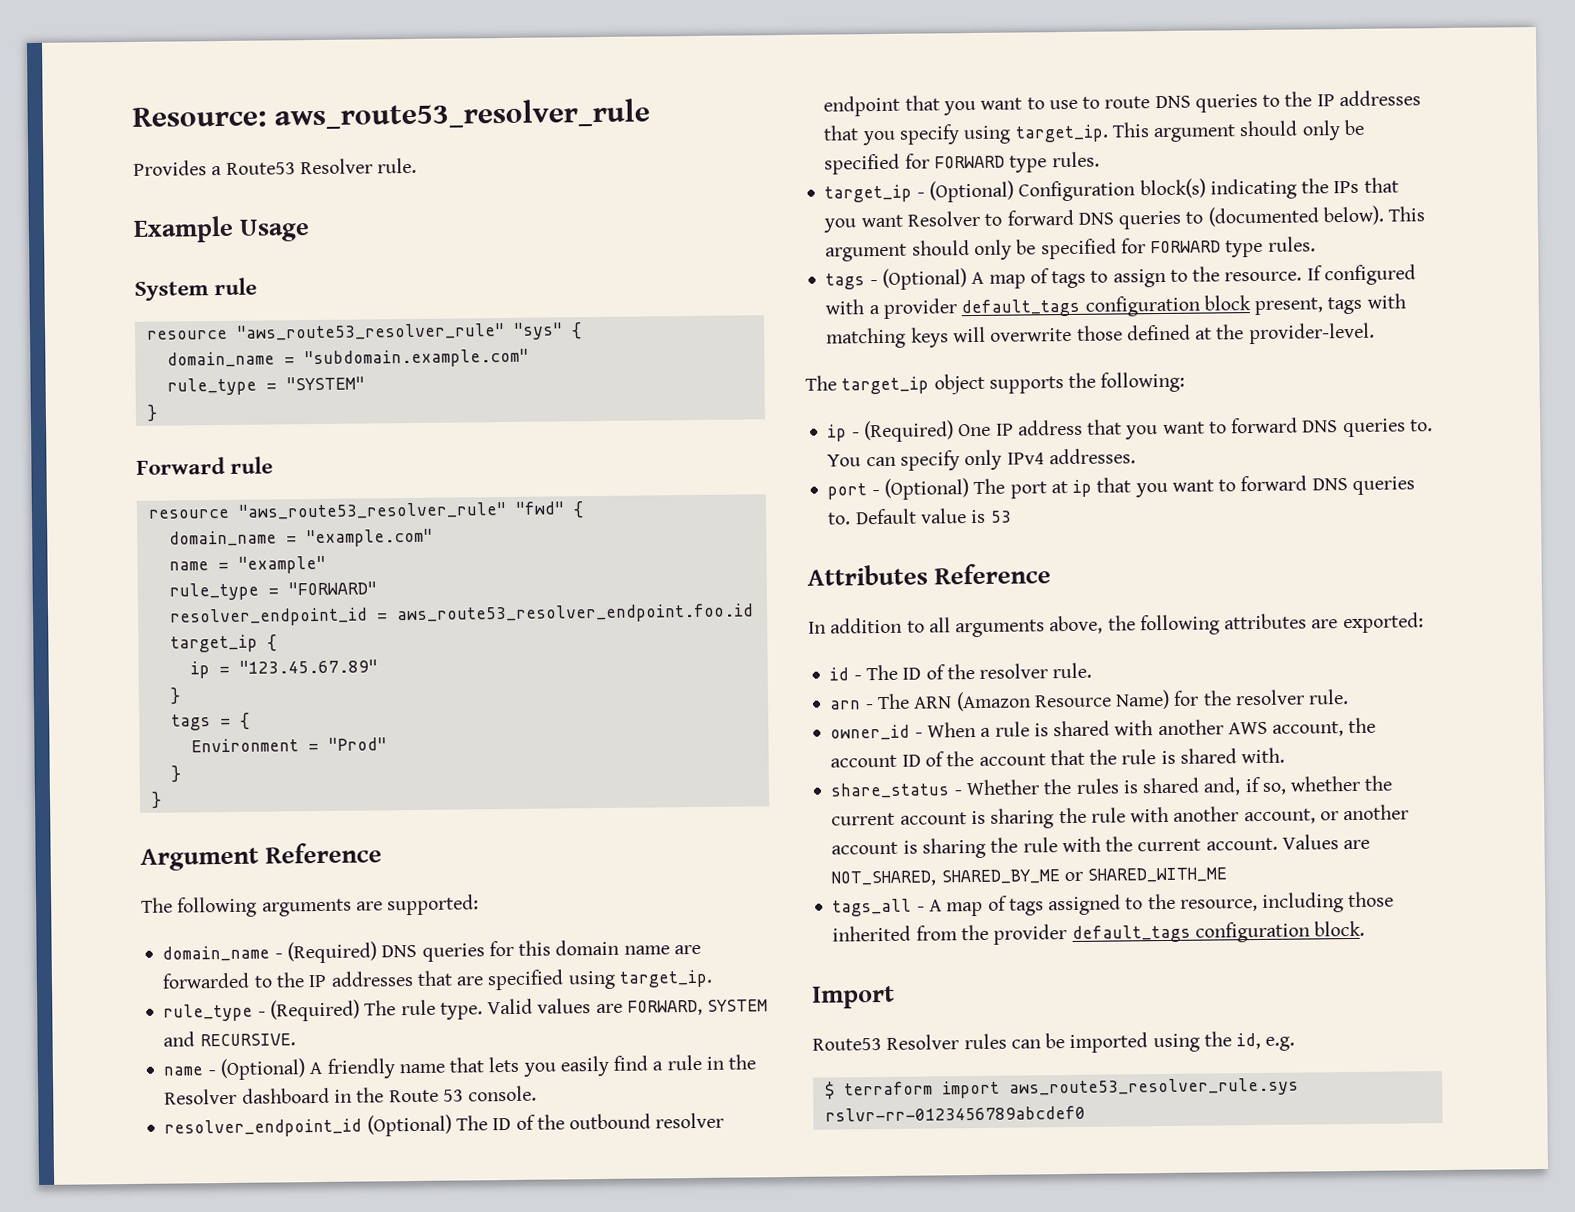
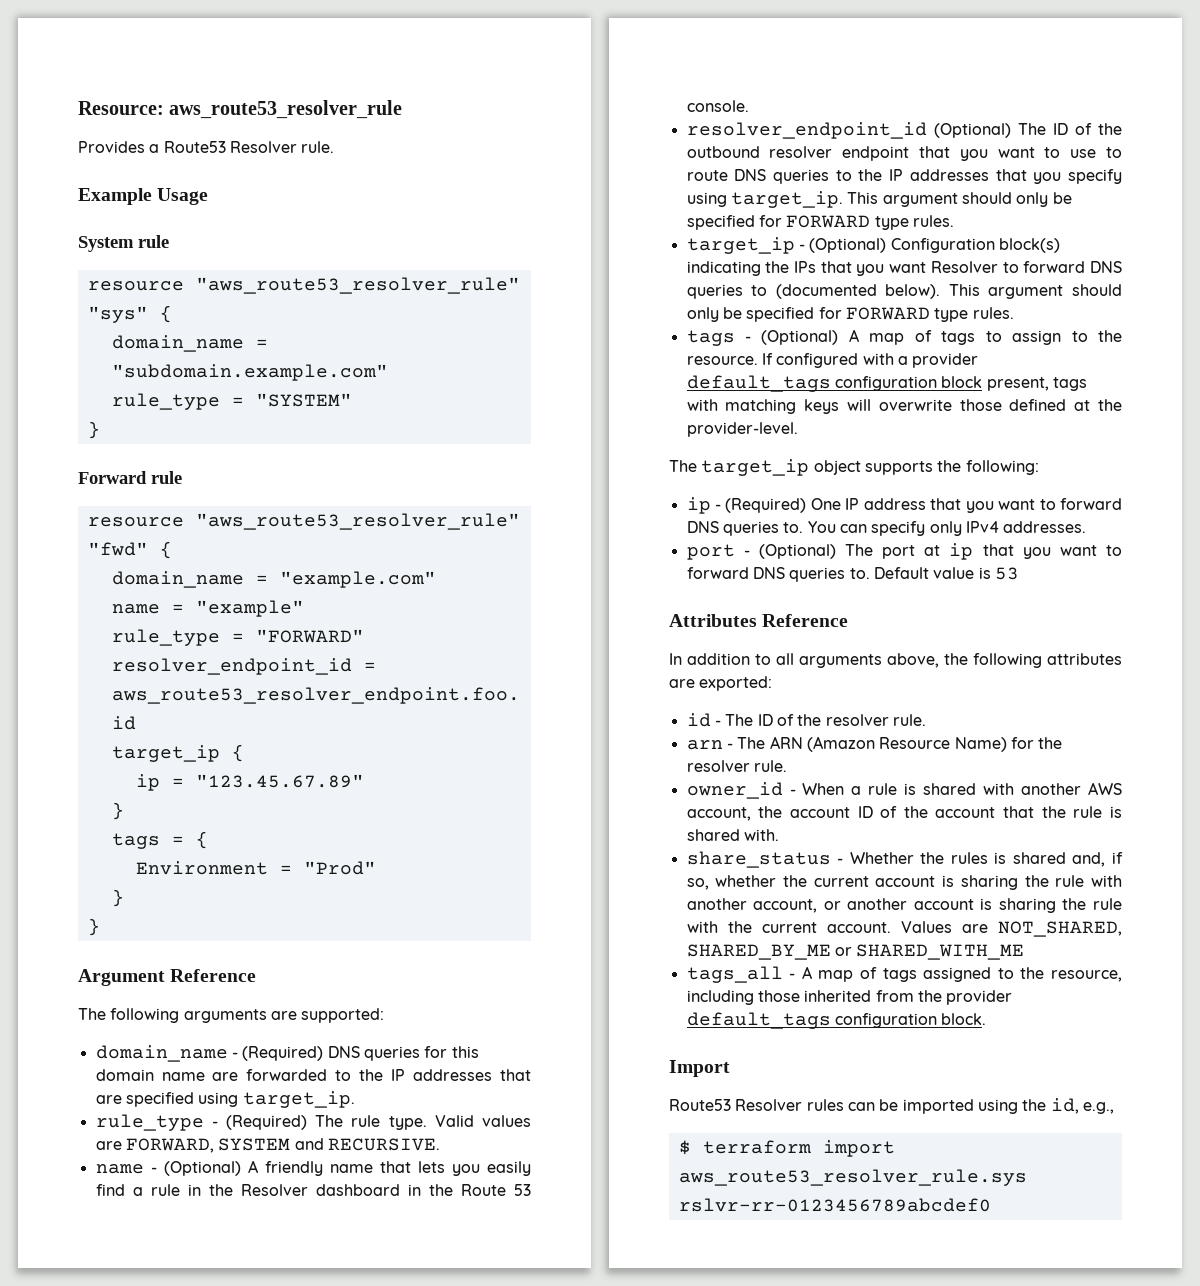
- Route53 Resolver rules can be imported using the id, e.g.
+ Route53 Resolver rules can be imported using the id, e.g.,

